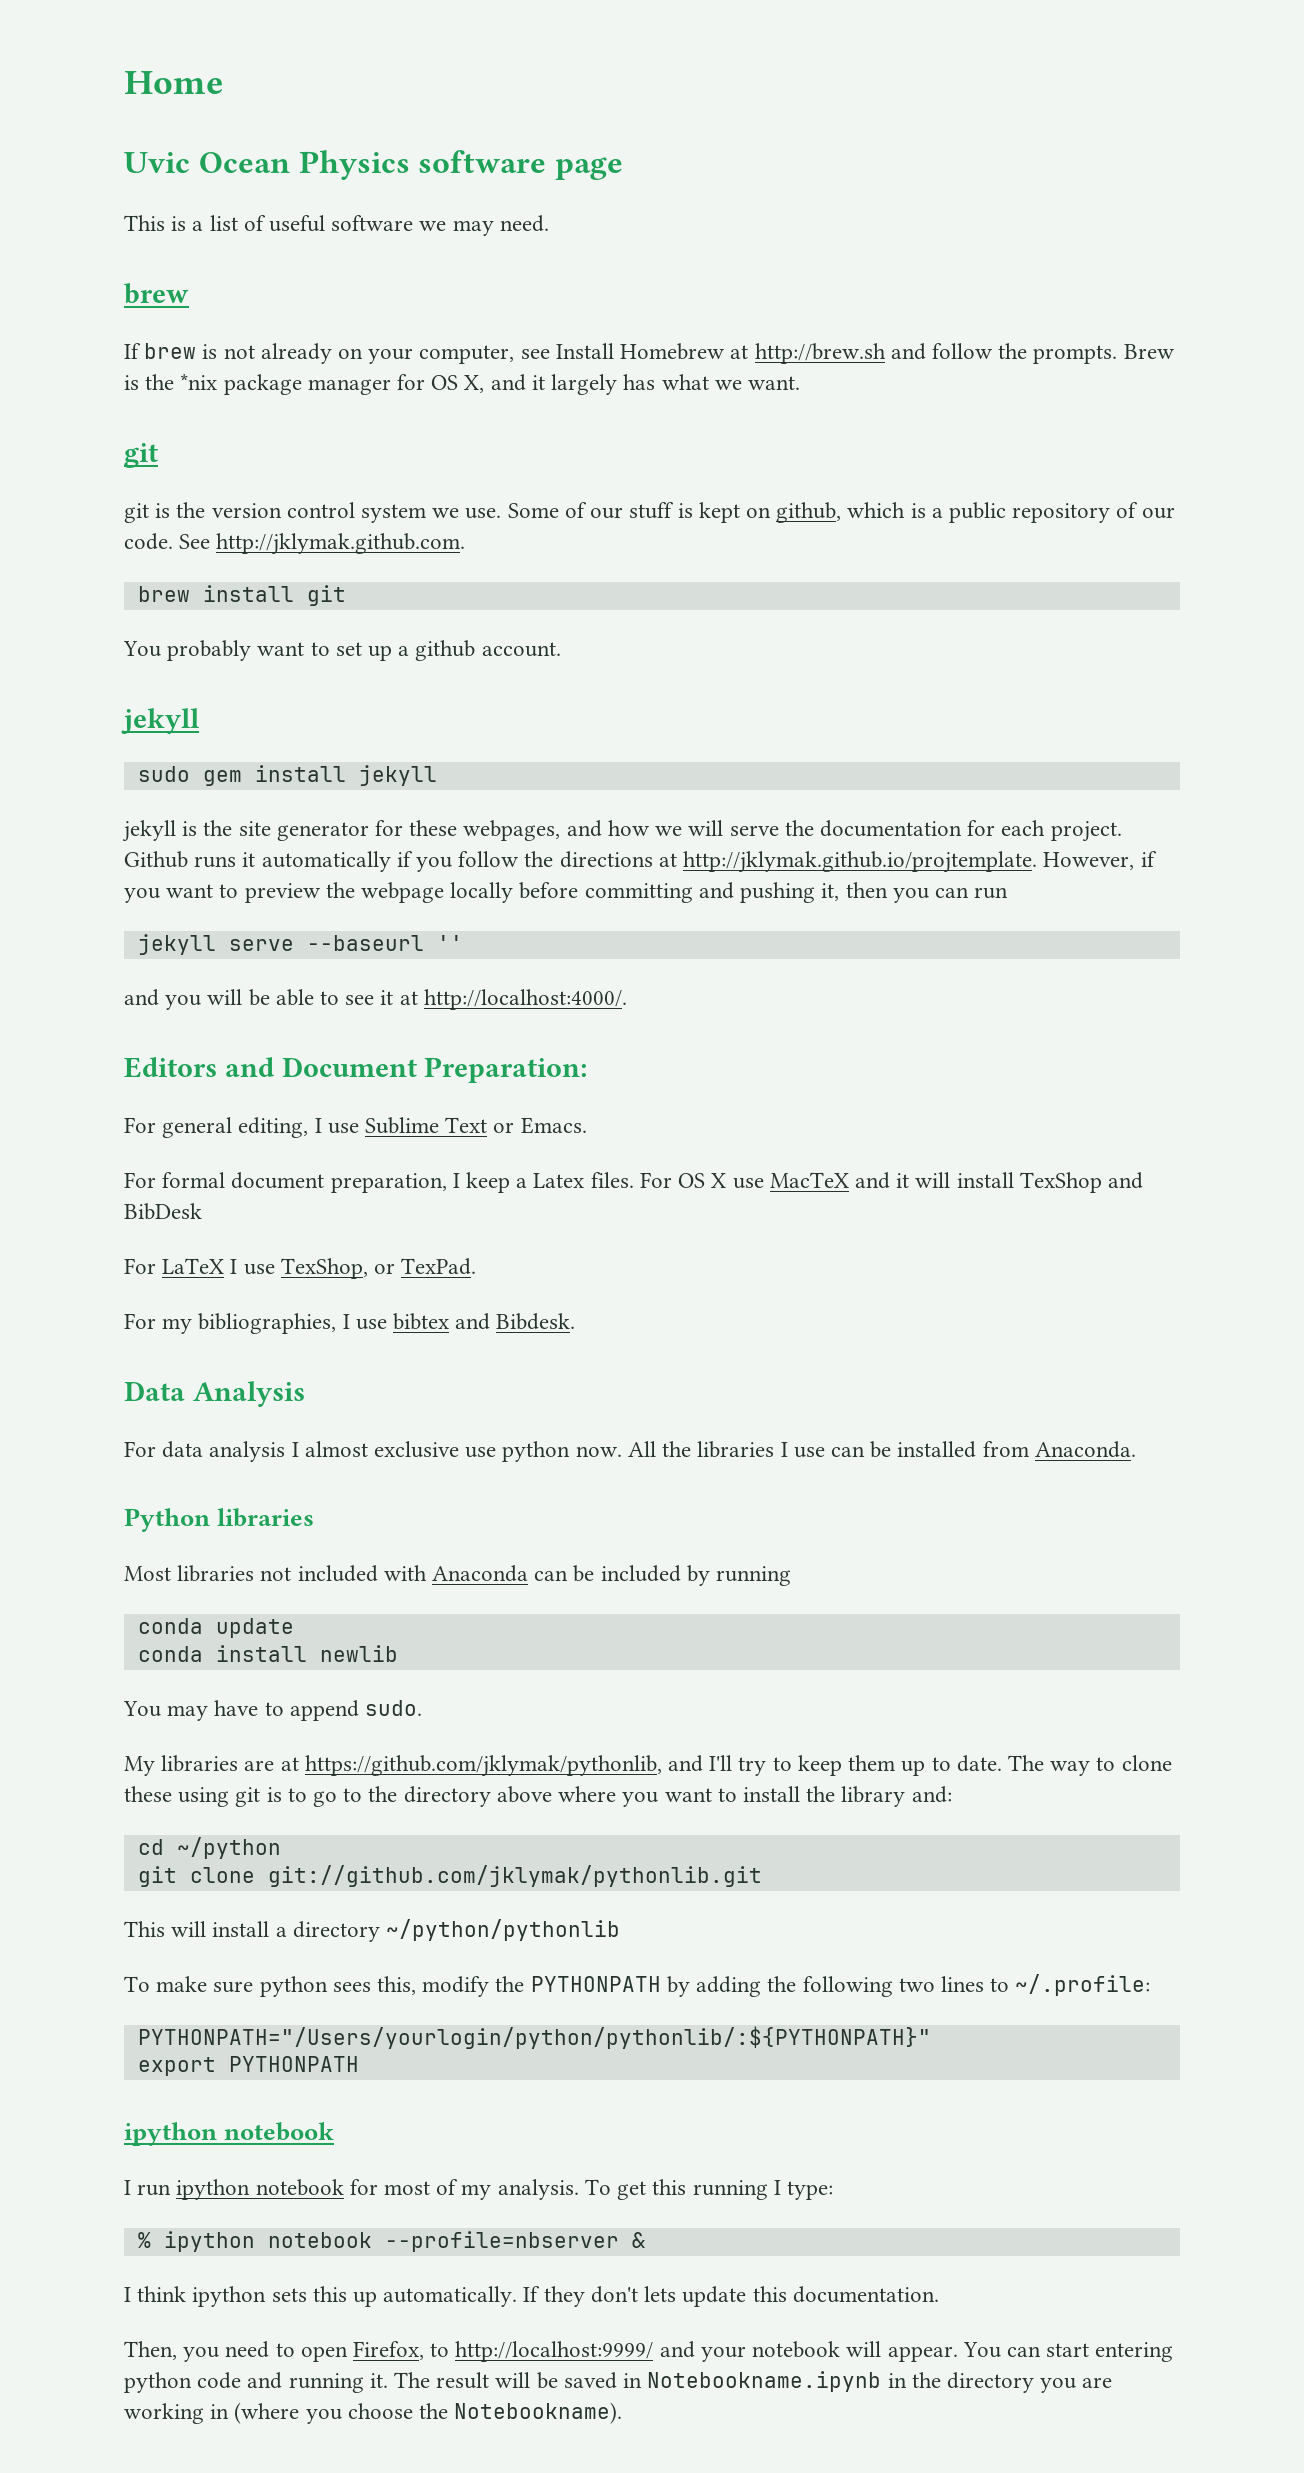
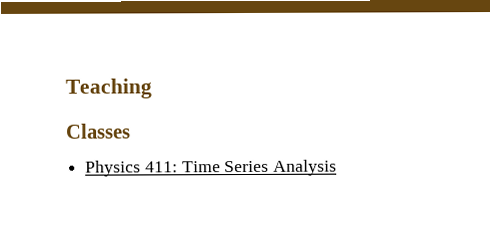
- Home
- Uvic Ocean Physics software page
- This is a list of useful software we may need.
- brew
- If brew is not already on your computer, see Install Homebrew at http://brew.sh and follow the prompts. Brew is the *nix package manager for OS X, and it largely has what we want.
- git
- git is the version control system we use. Some of our stuff is kept on github, which is a public repository of our code. See http://jklymak.github.com.
- brew install git
- You probably want to set up a github account.
- jekyll
- sudo gem install jekyll
- jekyll is the site generator for these webpages, and how we will serve the documentation for each project. Github runs it automatically if you follow the directions at http://jklymak.github.io/projtemplate. However, if you want to preview the webpage locally before committing and pushing it, then you can run
- jekyll serve --baseurl ''
- and you will be able to see it at http://localhost:4000/.
- Editors and Document Preparation:
- For general editing, I use Sublime Text or Emacs.
- For formal document preparation, I keep a Latex files. For OS X use MacTeX and it will install TexShop and BibDesk
- For LaTeX I use TexShop, or TexPad.
- For my bibliographies, I use bibtex and Bibdesk.
- Data Analysis
- For data analysis I almost exclusive use python now. All the libraries I use can be installed from Anaconda.
- Python libraries
- Most libraries not included with Anaconda can be included by running
- conda update
- conda install newlib
- You may have to append sudo.
- My libraries are at https://github.com/jklymak/pythonlib, and I'll try to keep them up to date. The way to clone these using git is to go to the directory above where you want to install the library and:
- cd ~/python
- git clone git://github.com/jklymak/pythonlib.git
- This will install a directory ~/python/pythonlib
- To make sure python sees this, modify the PYTHONPATH by adding the following two lines to ~/.profile:
- PYTHONPATH="/Users/yourlogin/python/pythonlib/:${PYTHONPATH}"
- export PYTHONPATH
- ipython notebook
- I run ipython notebook for most of my analysis. To get this running I type:
- % ipython notebook --profile=nbserver &
- I think ipython sets this up automatically. If they don't lets update this documentation.
- Then, you need to open Firefox, to http://localhost:9999/ and your notebook will appear. You can start entering python code and running it. The result will be saved in Notebookname.ipynb in the directory you are working in (where you choose the Notebookname).
+ Teaching
+ Classes
+ Physics 411: Time Series Analysis

